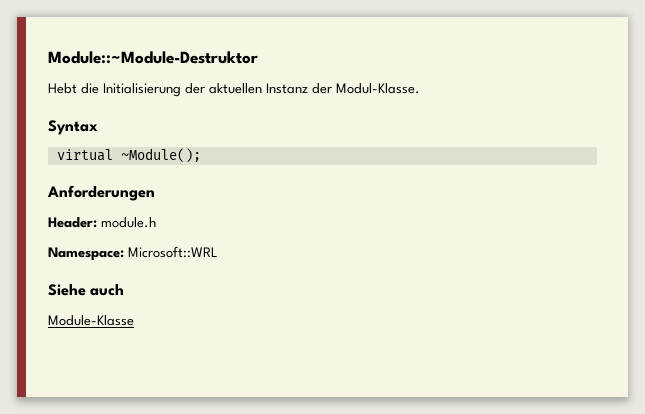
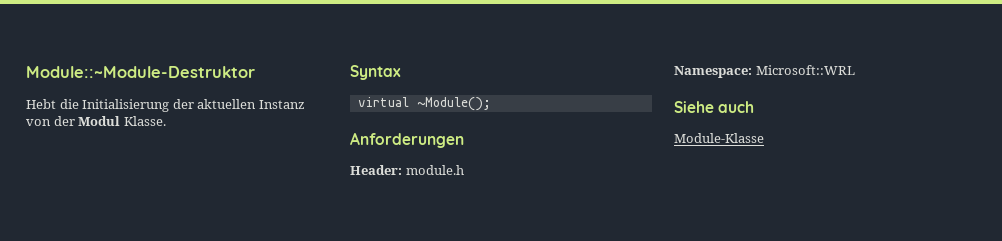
- Hebt die Initialisierung der aktuellen Instanz der Modul-Klasse.
+ Hebt die Initialisierung der aktuellen Instanz von der Modul Klasse.

